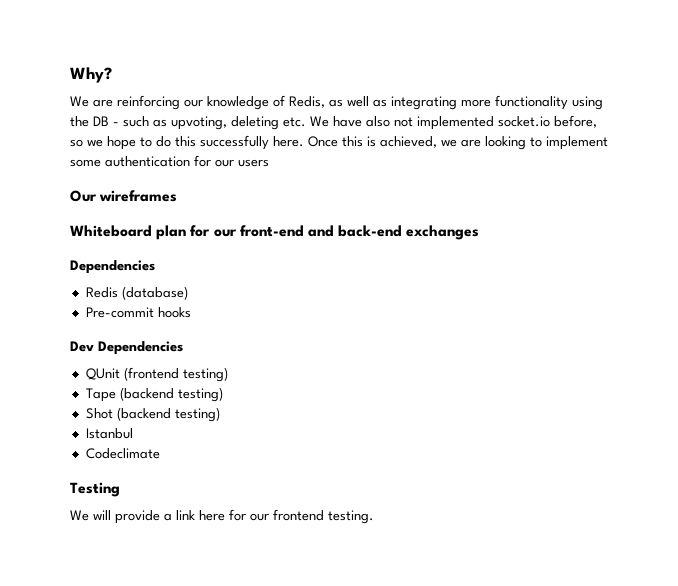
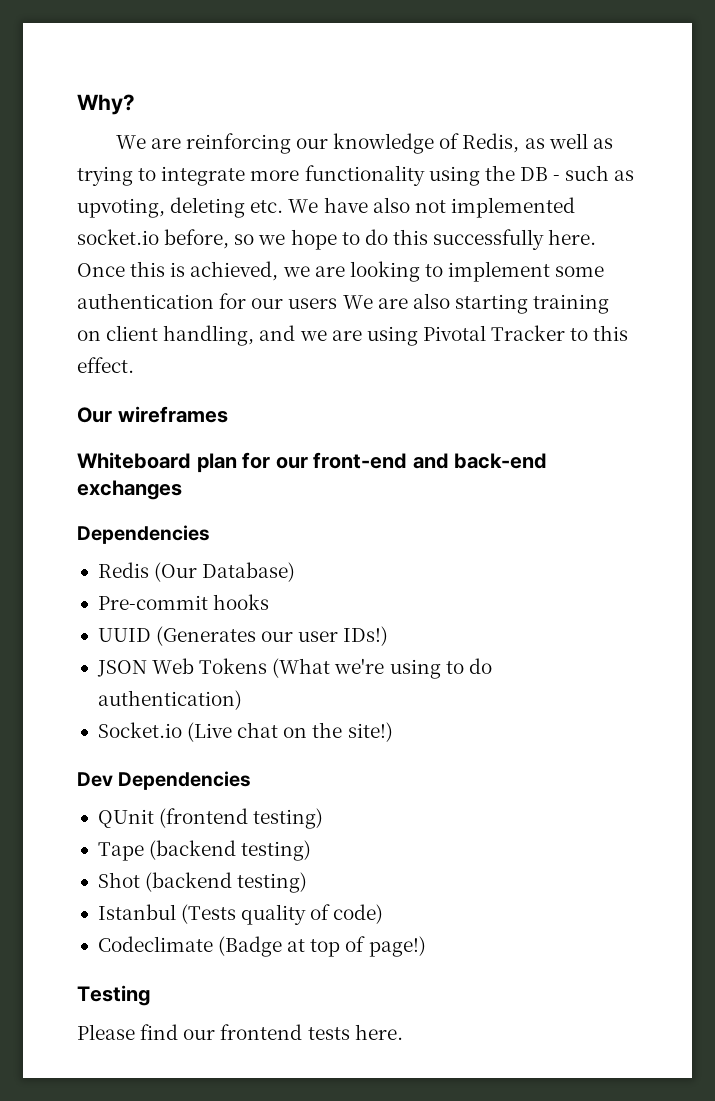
- We are reinforcing our knowledge of Redis, as well as integrating more functionality using the DB - such as upvoting, deleting etc. We have also not implemented socket.io before, so we hope to do this successfully here.
+ We are reinforcing our knowledge of Redis, as well as trying to integrate more functionality using the DB - such as upvoting, deleting etc. We have also not implemented socket.io before, so we hope to do this successfully here.
- Once this is achieved, we are looking to implement some authentication for our users
+ Once this is achieved, we are looking to implement some authentication for our users We are also starting training on client handling, and we are using Pivotal Tracker to this effect.
- Redis (database)
+ Redis (Our Database)
+ UUID (Generates our user IDs!)
+ JSON Web Tokens (What we're using to do authentication)
+ Socket.io (Live chat on the site!)
- Istanbul
- Codeclimate
+ Istanbul (Tests quality of code)
+ Codeclimate (Badge at top of page!)
  Testing
- We will provide a link here for our frontend testing.
+ Please find our frontend tests here.

